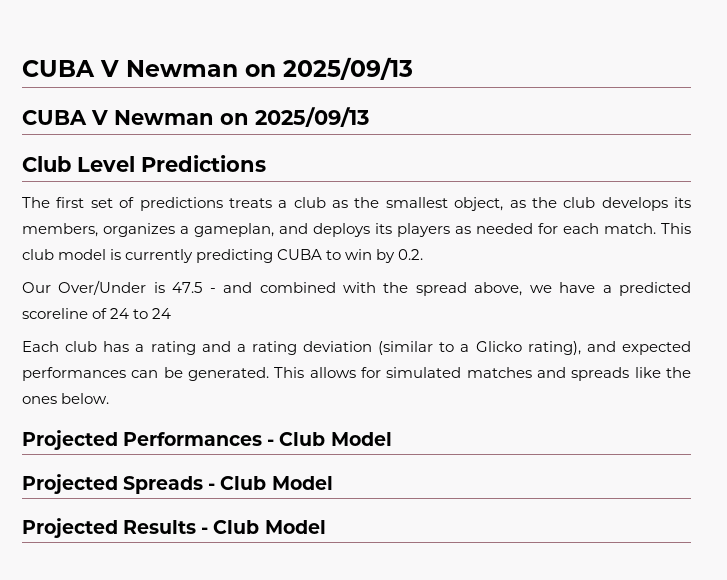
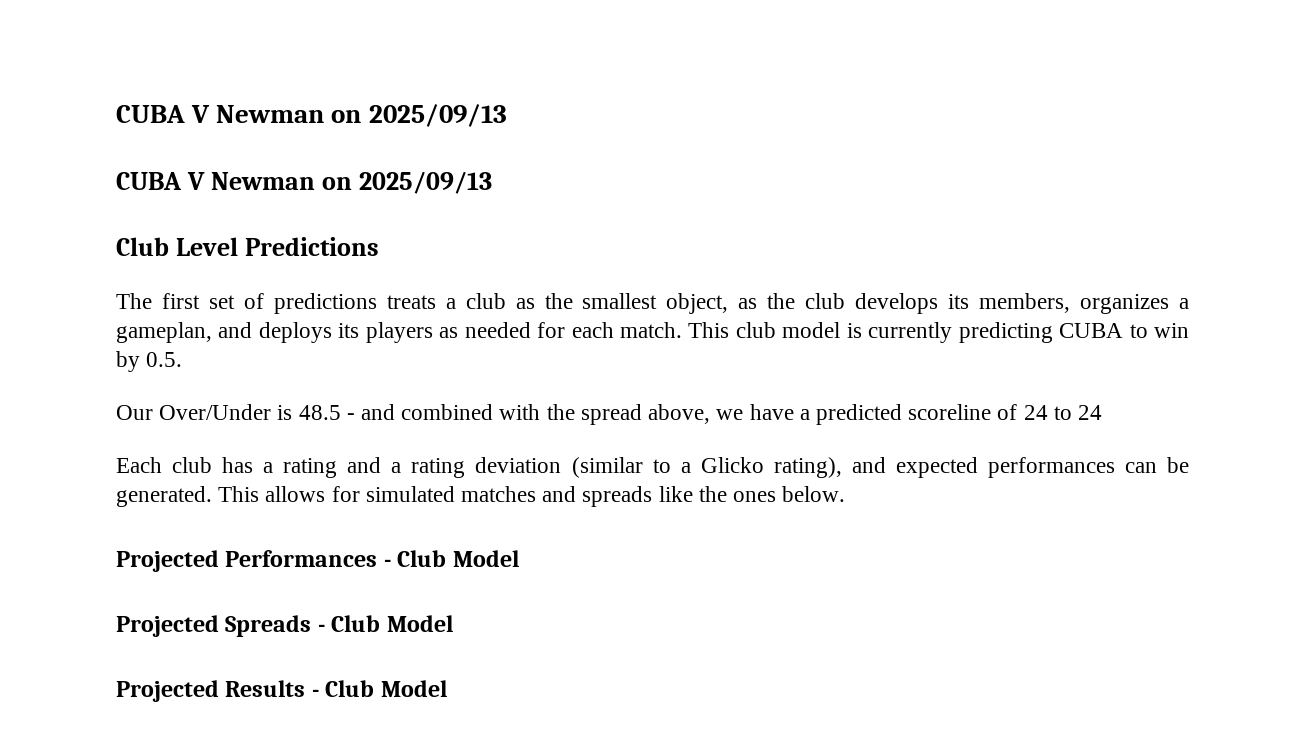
- This club model is currently predicting CUBA to win by 0.2.
+ This club model is currently predicting CUBA to win by 0.5.
- Our Over/Under is 47.5 - and combined with the spread above, we have a predicted scoreline of 24 to 24
+ Our Over/Under is 48.5 - and combined with the spread above, we have a predicted scoreline of 24 to 24

